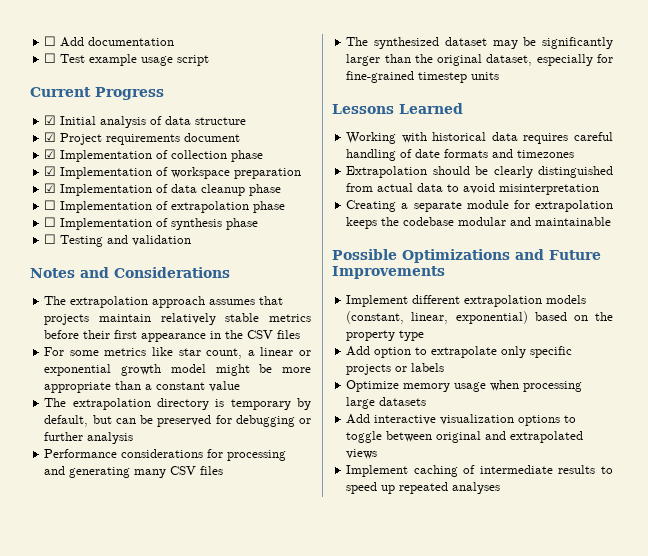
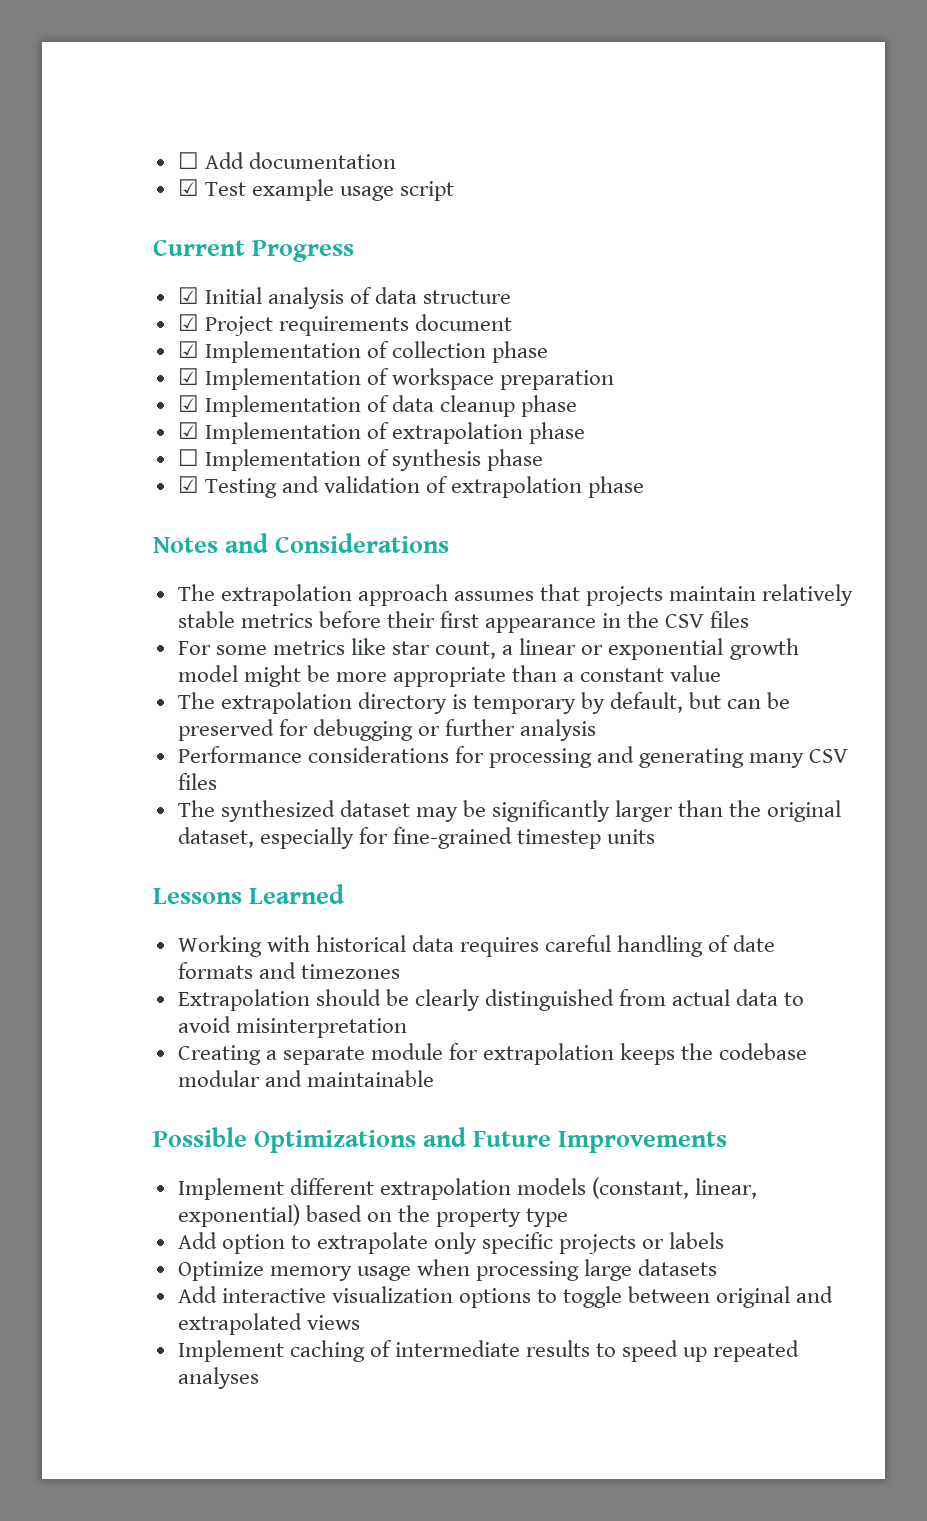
- ☐ Test example usage script
+ ☑ Test example usage script
- ☐ Implementation of extrapolation phase
+ ☑ Implementation of extrapolation phase
- ☐ Testing and validation
+ ☑ Testing and validation of extrapolation phase

